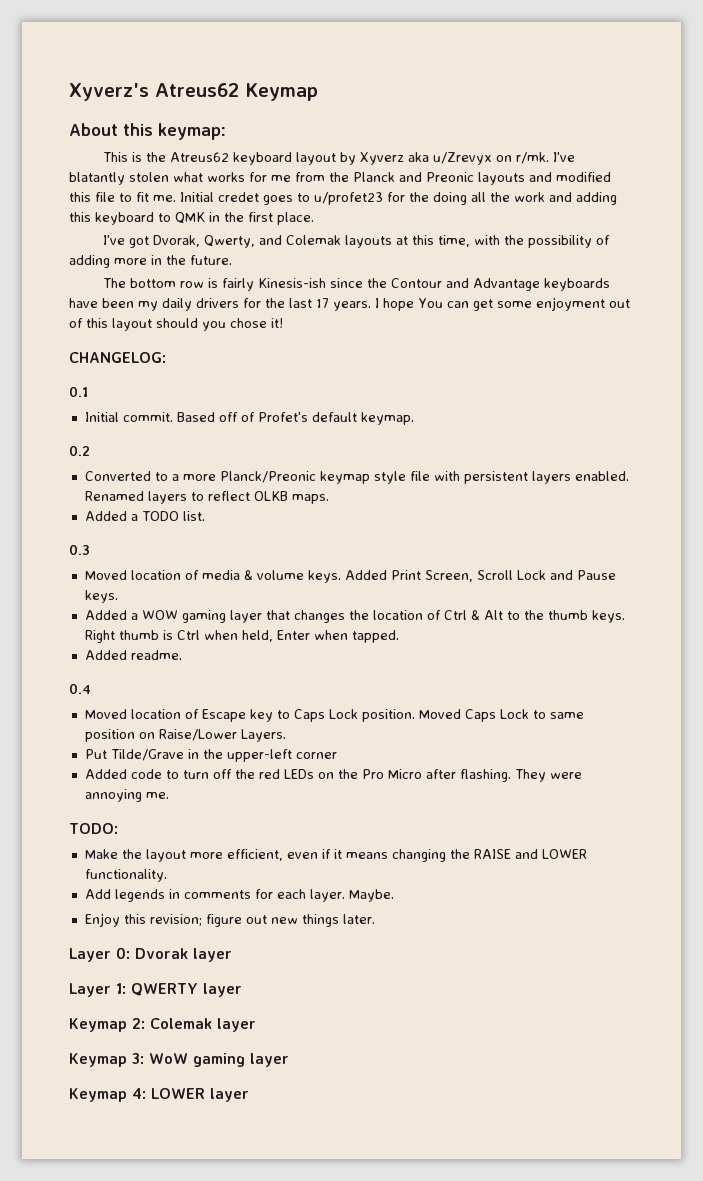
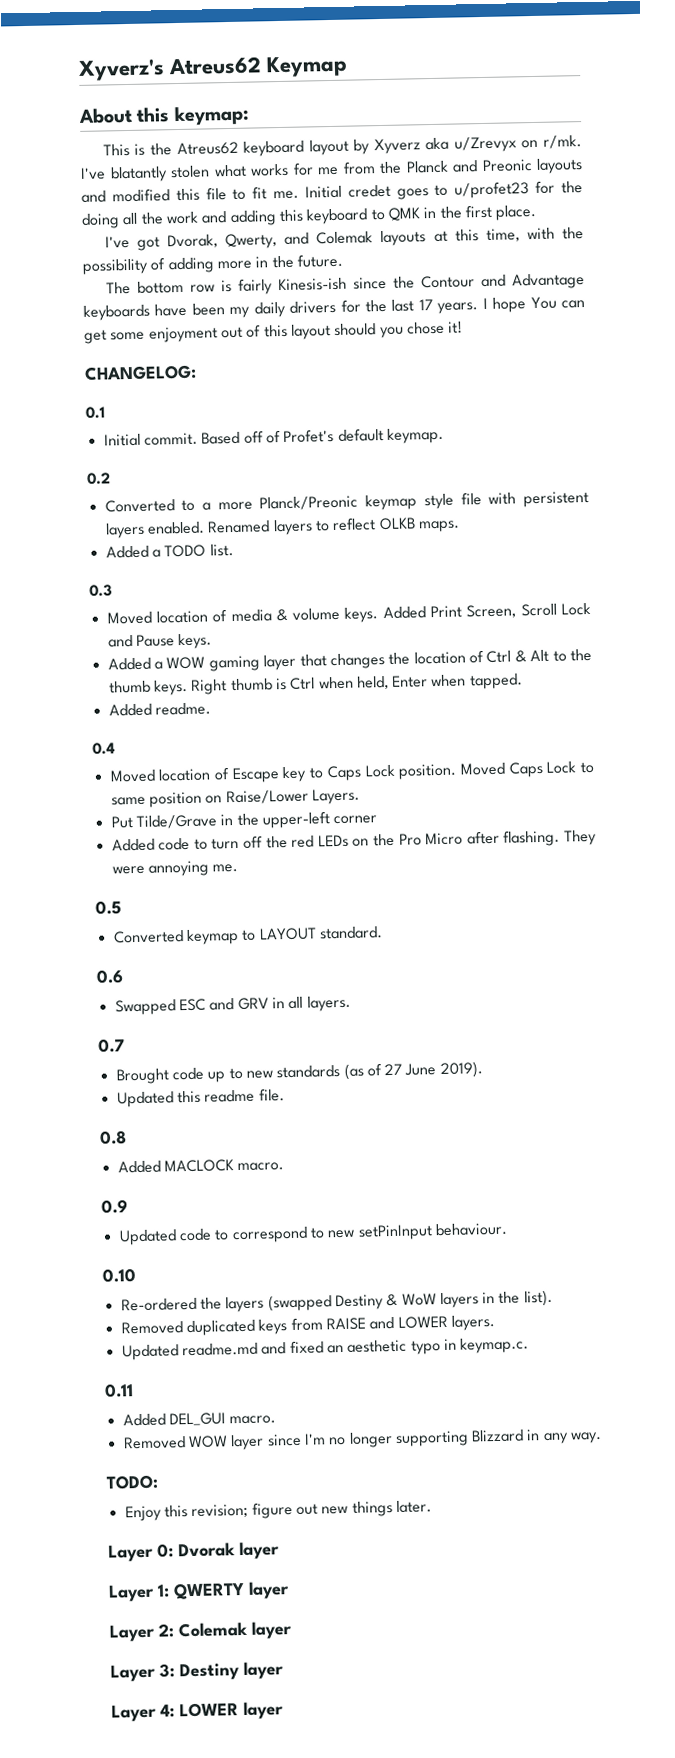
+ 0.5
+ Converted keymap to LAYOUT standard.
+ 0.6
+ Swapped ESC and GRV in all layers.
+ 0.7
+ Brought code up to new standards (as of 27 June 2019).
+ Updated this readme file.
+ 0.8
+ Added MACLOCK macro.
+ 0.9
+ Updated code to correspond to new setPinInput behaviour.
+ 0.10
+ Re-ordered the layers (swapped Destiny & WoW layers in the list).
+ Removed duplicated keys from RAISE and LOWER layers.
+ Updated readme.md and fixed an aesthetic typo in keymap.c.
+ 0.11
+ Added DEL_GUI macro.
+ Removed WOW layer since I'm no longer supporting Blizzard in any way.
  TODO:
- Make the layout more efficient, even if it means changing the RAISE and LOWER functionality.
- Add legends in comments for each layer. Maybe.
- Keymap 2: Colemak layer
+ Layer 2: Colemak layer
- Keymap 3: WoW gaming layer
- Keymap 4: LOWER layer
+ Layer 3: Destiny layer
+ Layer 4: LOWER layer

